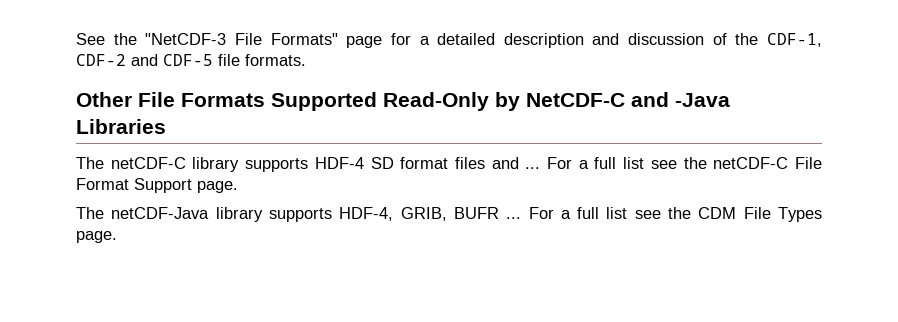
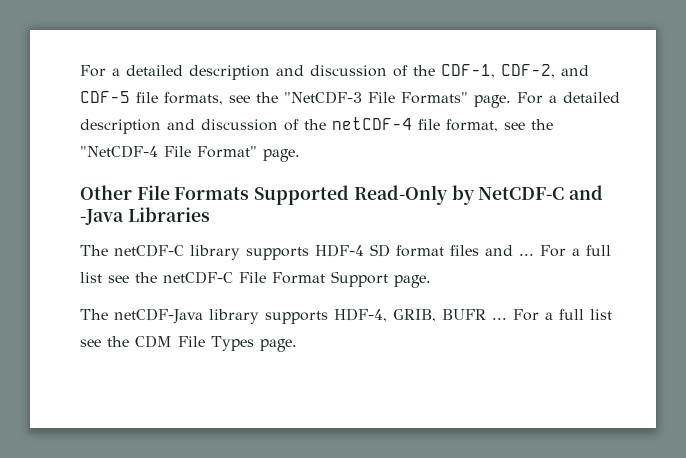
- See the "NetCDF-3 File Formats" page for a detailed description and discussion of the CDF-1, CDF-2 and CDF-5 file formats.
+ For a detailed description and discussion of the CDF-1, CDF-2, and CDF-5 file formats, see the "NetCDF-3 File Formats" page. For a detailed description and discussion of the netCDF-4 file format, see the "NetCDF-4 File Format" page.

